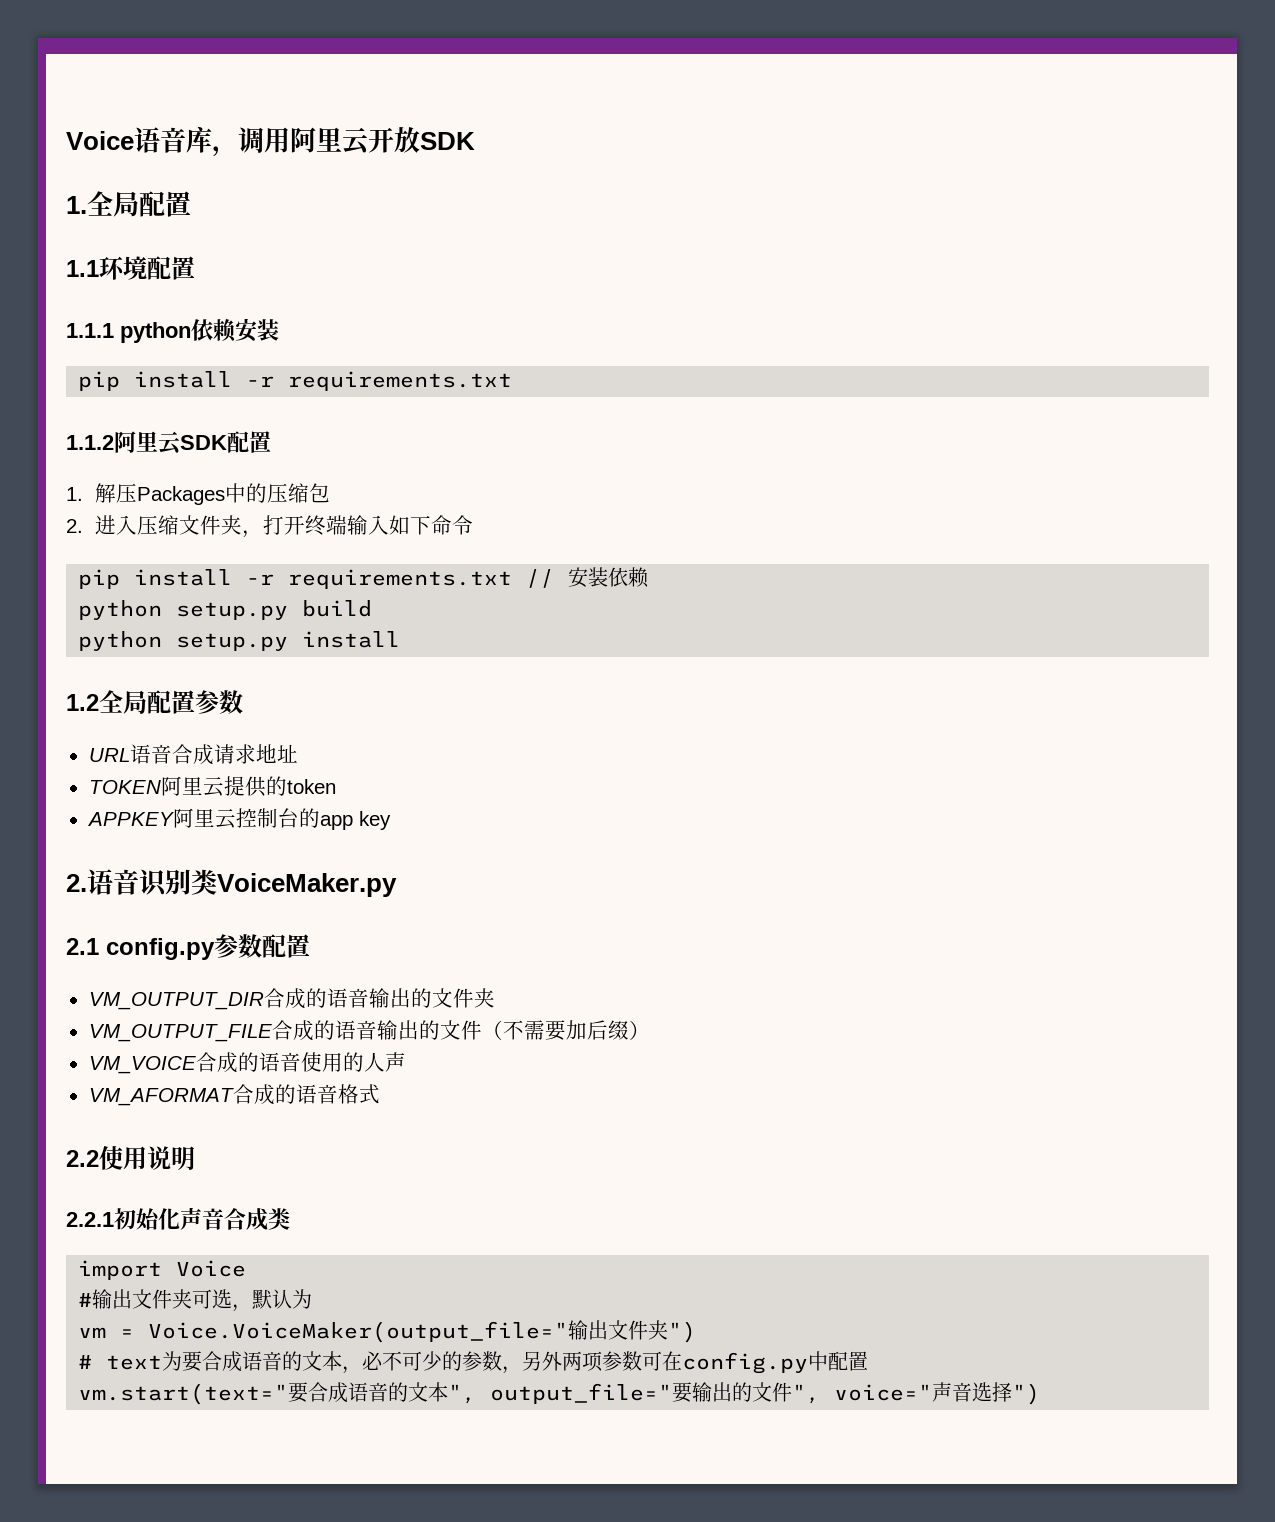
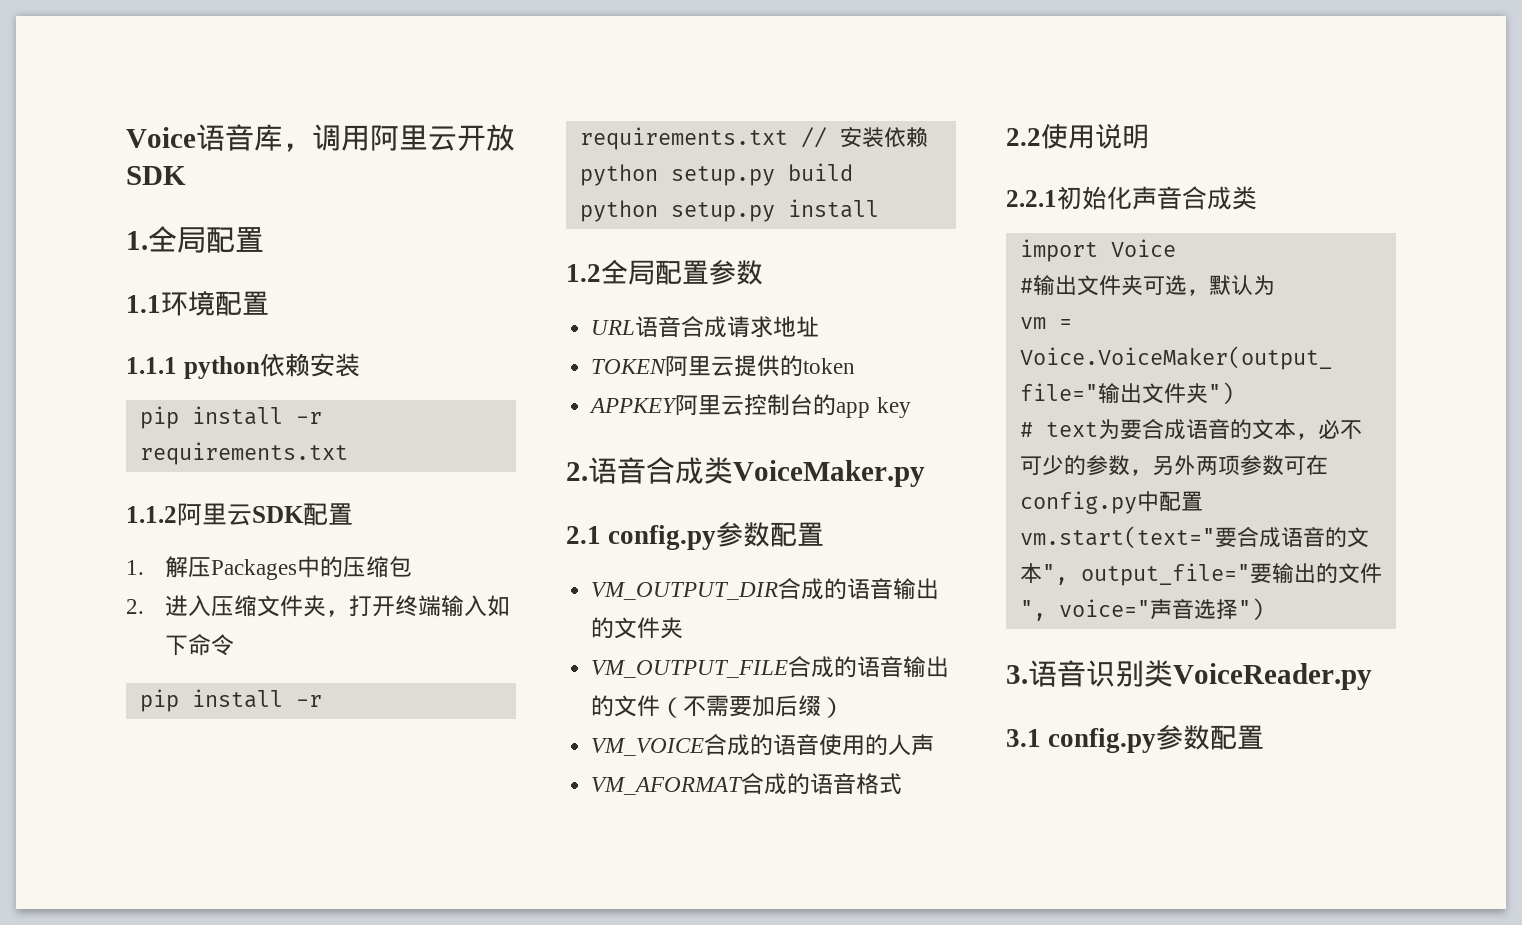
- 2.语音识别类VoiceMaker.py
+ 2.语音合成类VoiceMaker.py
+ 3.语音识别类VoiceReader.py
+ 3.1 config.py参数配置

